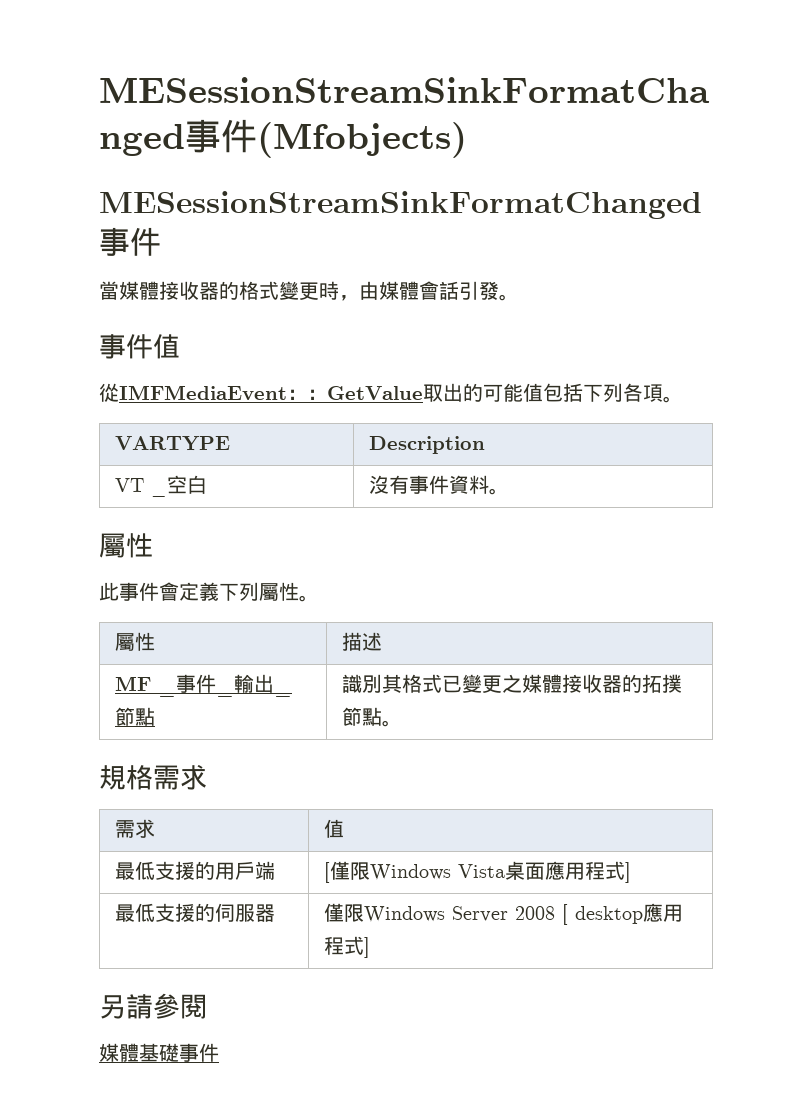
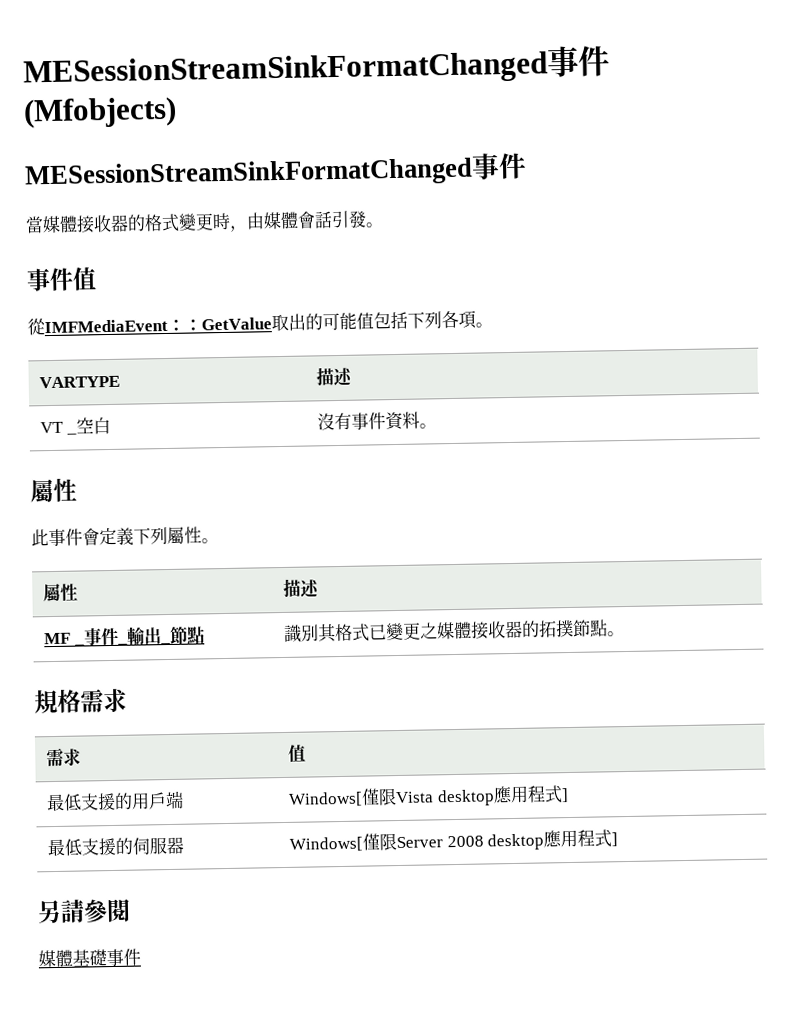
- VARTYPE | Description
+ VARTYPE | 描述
- 最低支援的用戶端 | [僅限Windows Vista桌面應用程式]
+ 最低支援的用戶端 | Windows[僅限Vista desktop應用程式]
- 最低支援的伺服器 | 僅限Windows Server 2008 [ desktop應用程式]
+ 最低支援的伺服器 | Windows[僅限Server 2008 desktop應用程式]

